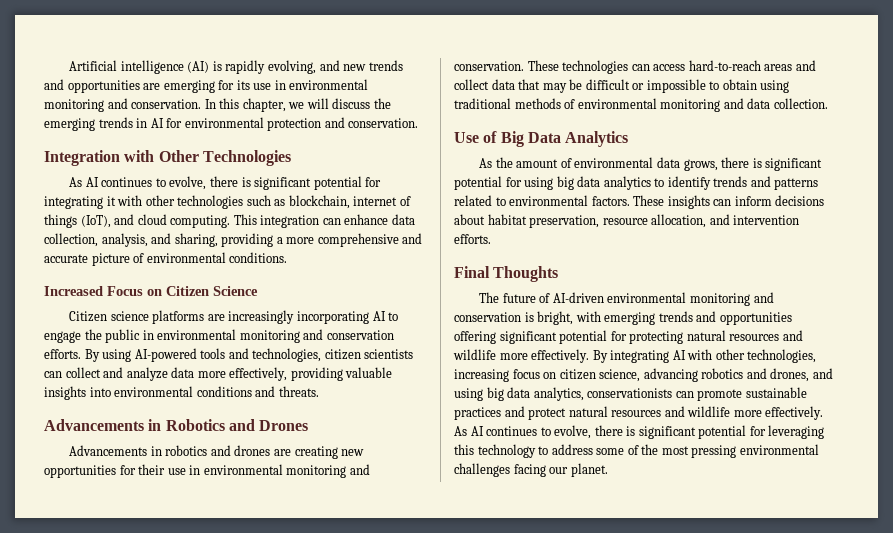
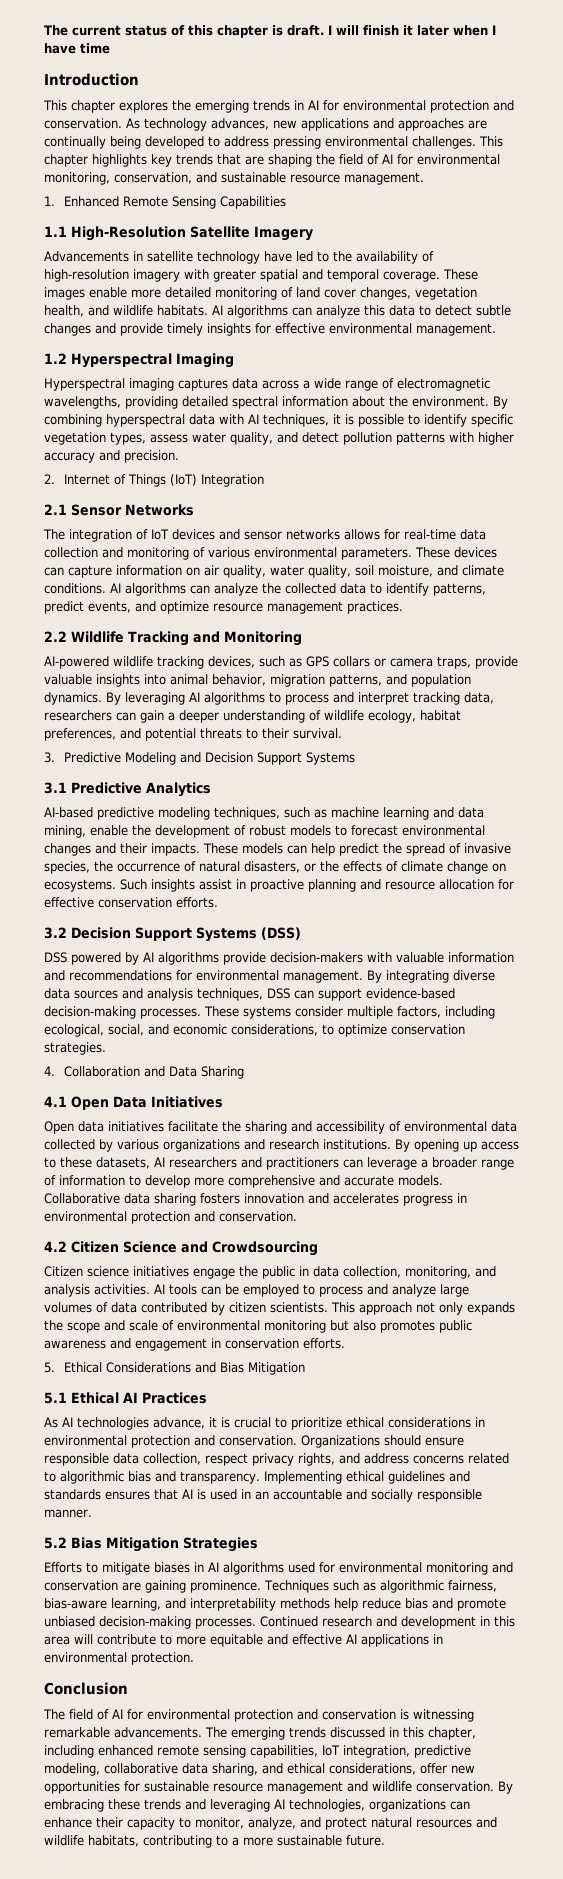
- Artificial intelligence (AI) is rapidly evolving, and new trends and opportunities are emerging for its use in environmental monitoring and conservation. In this chapter, we will discuss the emerging trends in AI for environmental protection and conservation.
- Integration with Other Technologies
- As AI continues to evolve, there is significant potential for integrating it with other technologies such as blockchain, internet of things (IoT), and cloud computing. This integration can enhance data collection, analysis, and sharing, providing a more comprehensive and accurate picture of environmental conditions.
- Increased Focus on Citizen Science
+ The current status of this chapter is draft. I will finish it later when I have time
+ Introduction
+ This chapter explores the emerging trends in AI for environmental protection and conservation. As technology advances, new applications and approaches are continually being developed to address pressing environmental challenges. This chapter highlights key trends that are shaping the field of AI for environmental monitoring, conservation, and sustainable resource management.
+ 1. Enhanced Remote Sensing Capabilities
+ 1.1 High-Resolution Satellite Imagery
+ Advancements in satellite technology have led to the availability of high-resolution imagery with greater spatial and temporal coverage. These images enable more detailed monitoring of land cover changes, vegetation health, and wildlife habitats. AI algorithms can analyze this data to detect subtle changes and provide timely insights for effective environmental management.
+ 1.2 Hyperspectral Imaging
+ Hyperspectral imaging captures data across a wide range of electromagnetic wavelengths, providing detailed spectral information about the environment. By combining hyperspectral data with AI techniques, it is possible to identify specific vegetation types, assess water quality, and detect pollution patterns with higher accuracy and precision.
+ 2. Internet of Things (IoT) Integration
+ 2.1 Sensor Networks
+ The integration of IoT devices and sensor networks allows for real-time data collection and monitoring of various environmental parameters. These devices can capture information on air quality, water quality, soil moisture, and climate conditions. AI algorithms can analyze the collected data to identify patterns, predict events, and optimize resource management practices.
+ 2.2 Wildlife Tracking and Monitoring
+ AI-powered wildlife tracking devices, such as GPS collars or camera traps, provide valuable insights into animal behavior, migration patterns, and population dynamics. By leveraging AI algorithms to process and interpret tracking data, researchers can gain a deeper understanding of wildlife ecology, habitat preferences, and potential threats to their survival.
+ 3. Predictive Modeling and Decision Support Systems
+ 3.1 Predictive Analytics
+ AI-based predictive modeling techniques, such as machine learning and data mining, enable the development of robust models to forecast environmental changes and their impacts. These models can help predict the spread of invasive species, the occurrence of natural disasters, or the effects of climate change on ecosystems. Such insights assist in proactive planning and resource allocation for effective conservation efforts.
+ 3.2 Decision Support Systems (DSS)
+ DSS powered by AI algorithms provide decision-makers with valuable information and recommendations for environmental management. By integrating diverse data sources and analysis techniques, DSS can support evidence-based decision-making processes. These systems consider multiple factors, including ecological, social, and economic considerations, to optimize conservation strategies.
+ 4. Collaboration and Data Sharing
+ 4.1 Open Data Initiatives
+ Open data initiatives facilitate the sharing and accessibility of environmental data collected by various organizations and research institutions. By opening up access to these datasets, AI researchers and practitioners can leverage a broader range of information to develop more comprehensive and accurate models. Collaborative data sharing fosters innovation and accelerates progress in environmental protection and conservation.
+ 4.2 Citizen Science and Crowdsourcing
- Citizen science platforms are increasingly incorporating AI to engage the public in environmental monitoring and conservation efforts. By using AI-powered tools and technologies, citizen scientists can collect and analyze data more effectively, providing valuable insights into environmental conditions and threats.
- Advancements in Robotics and Drones
- Advancements in robotics and drones are creating new opportunities for their use in environmental monitoring and conservation. These technologies can access hard-to-reach areas and collect data that may be difficult or impossible to obtain using traditional methods of environmental monitoring and data collection.
- Use of Big Data Analytics
- As the amount of environmental data grows, there is significant potential for using big data analytics to identify trends and patterns related to environmental factors. These insights can inform decisions about habitat preservation, resource allocation, and intervention efforts.
- Final Thoughts
- The future of AI-driven environmental monitoring and conservation is bright, with emerging trends and opportunities offering significant potential for protecting natural resources and wildlife more effectively. By integrating AI with other technologies, increasing focus on citizen science, advancing robotics and drones, and using big data analytics, conservationists can promote sustainable practices and protect natural resources and wildlife more effectively. As AI continues to evolve, there is significant potential for leveraging this technology to address some of the most pressing environmental challenges facing our planet.
+ Citizen science initiatives engage the public in data collection, monitoring, and analysis activities. AI tools can be employed to process and analyze large volumes of data contributed by citizen scientists. This approach not only expands the scope and scale of environmental monitoring but also promotes public awareness and engagement in conservation efforts.
+ 5. Ethical Considerations and Bias Mitigation
+ 5.1 Ethical AI Practices
+ As AI technologies advance, it is crucial to prioritize ethical considerations in environmental protection and conservation. Organizations should ensure responsible data collection, respect privacy rights, and address concerns related to algorithmic bias and transparency. Implementing ethical guidelines and standards ensures that AI is used in an accountable and socially responsible manner.
+ 5.2 Bias Mitigation Strategies
+ Efforts to mitigate biases in AI algorithms used for environmental monitoring and conservation are gaining prominence. Techniques such as algorithmic fairness, bias-aware learning, and interpretability methods help reduce bias and promote unbiased decision-making processes. Continued research and development in this area will contribute to more equitable and effective AI applications in environmental protection.
+ Conclusion
+ The field of AI for environmental protection and conservation is witnessing remarkable advancements. The emerging trends discussed in this chapter, including enhanced remote sensing capabilities, IoT integration, predictive modeling, collaborative data sharing, and ethical considerations, offer new opportunities for sustainable resource management and wildlife conservation. By embracing these trends and leveraging AI technologies, organizations can enhance their capacity to monitor, analyze, and protect natural resources and wildlife habitats, contributing to a more sustainable future.

